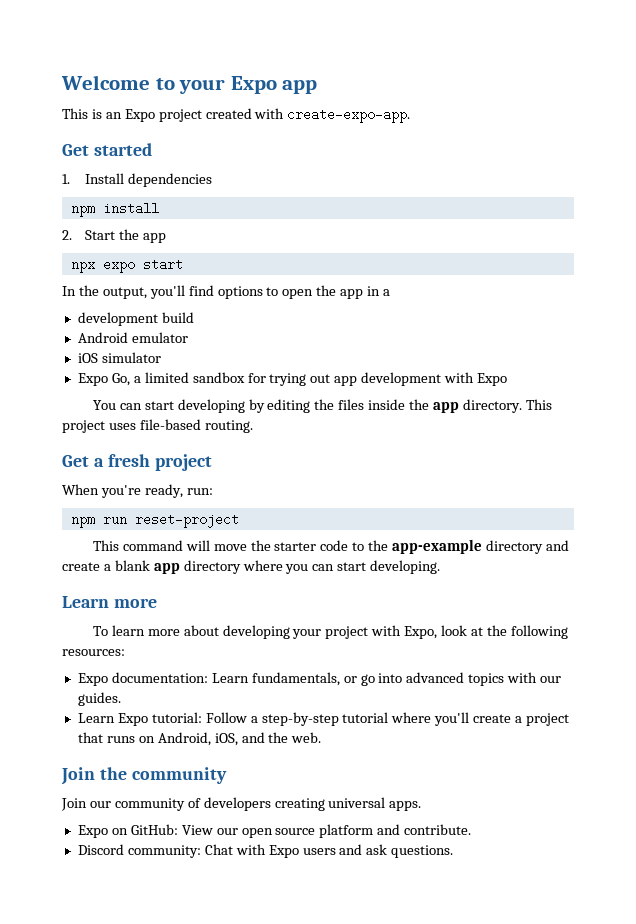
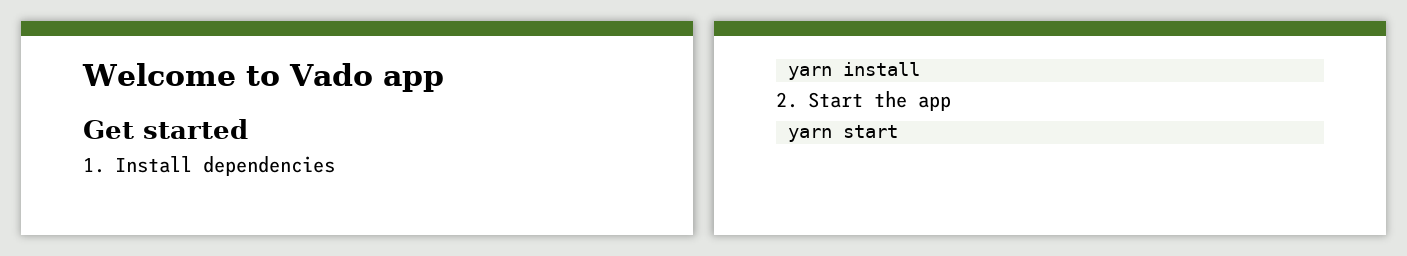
- Welcome to your Expo app
- This is an Expo project created with create-expo-app.
+ Welcome to Vado app
- npm install
+ yarn install
- npx expo start
- In the output, you'll find options to open the app in a
- development build
- Android emulator
- iOS simulator
- Expo Go, a limited sandbox for trying out app development with Expo
- You can start developing by editing the files inside the app directory. This project uses file-based routing.
- Get a fresh project
- When you're ready, run:
- npm run reset-project
- This command will move the starter code to the app-example directory and create a blank app directory where you can start developing.
- Learn more
- To learn more about developing your project with Expo, look at the following resources:
- Expo documentation: Learn fundamentals, or go into advanced topics with our guides.
- Learn Expo tutorial: Follow a step-by-step tutorial where you'll create a project that runs on Android, iOS, and the web.
- Join the community
- Join our community of developers creating universal apps.
- Expo on GitHub: View our open source platform and contribute.
- Discord community: Chat with Expo users and ask questions.
+ yarn start

